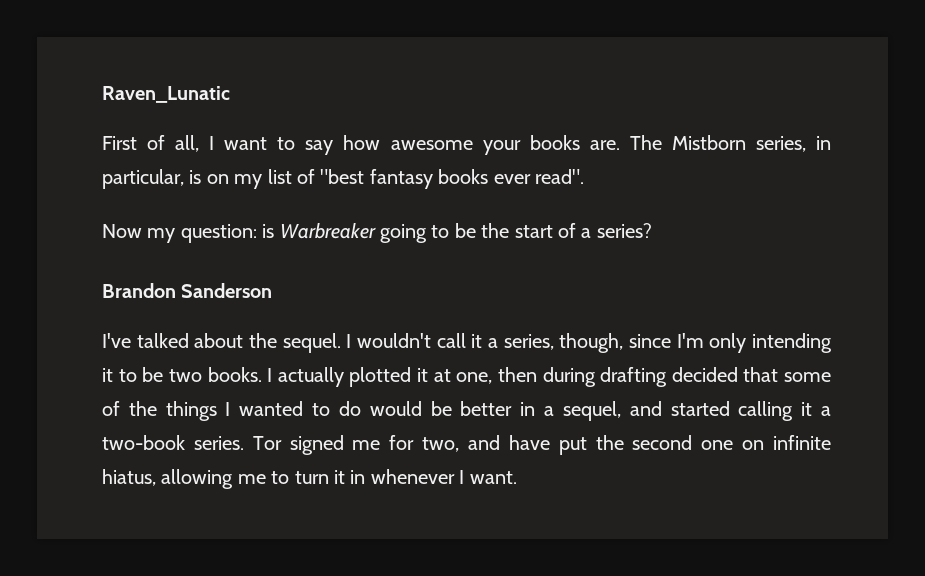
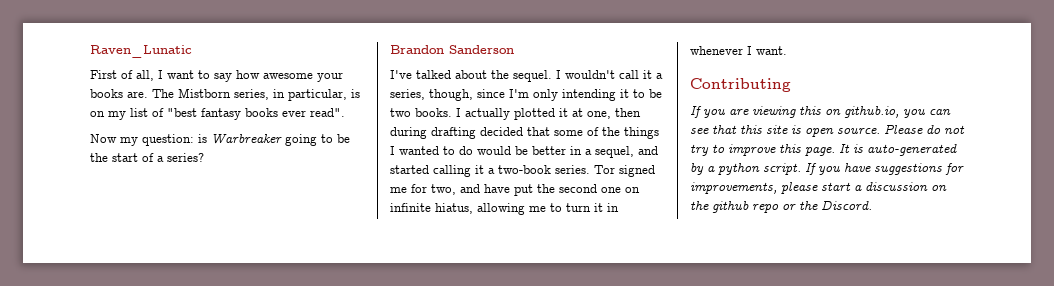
+ Contributing
+ If you are viewing this on github.io, you can see that this site is open source. Please do not try to improve this page. It is auto-generated by a python script. If you have suggestions for improvements, please start a discussion on the github repo or the Discord.

